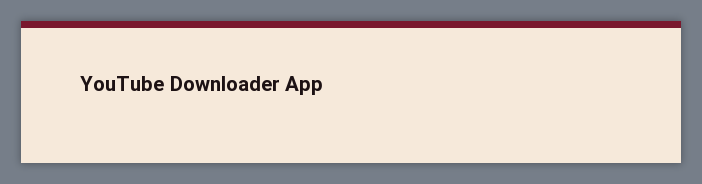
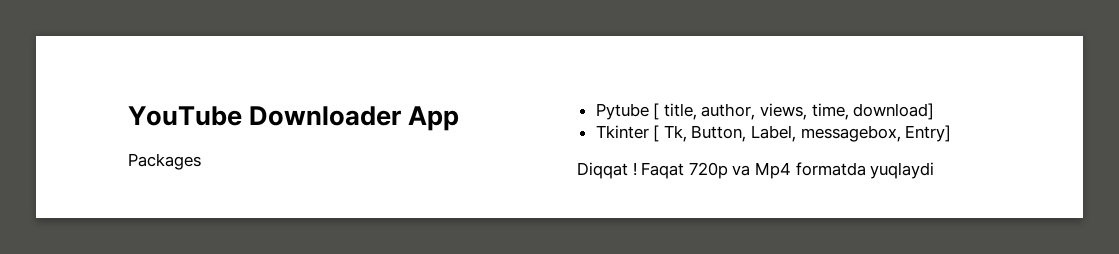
+ Packages
+ Pytube [ title, author, views, time, download]
+ Tkinter [ Tk, Button, Label, messagebox, Entry]
+ Diqqat ! Faqat 720p va Mp4 formatda yuqlaydi

